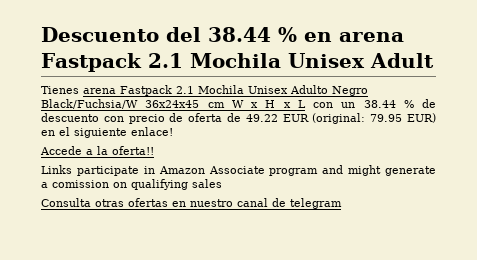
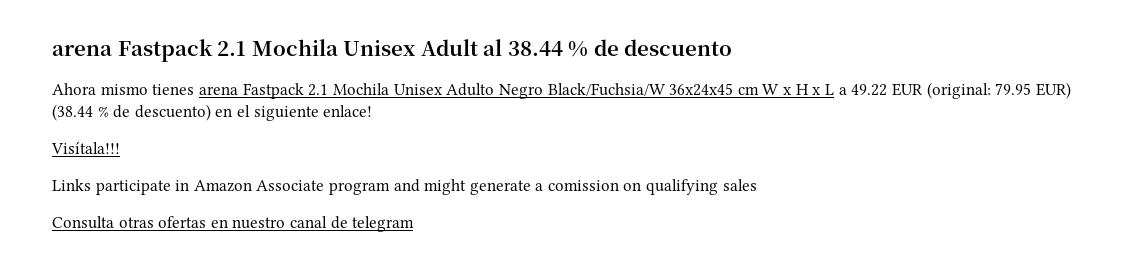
- Descuento del 38.44 % en arena Fastpack 2.1 Mochila Unisex Adult
- Tienes arena Fastpack 2.1 Mochila Unisex Adulto Negro Black/Fuchsia/W 36x24x45 cm W x H x L con un 38.44 % de descuento con precio de oferta de 49.22 EUR (original: 79.95 EUR) en el siguiente enlace!
+ arena Fastpack 2.1 Mochila Unisex Adult al 38.44 % de descuento
+ Ahora mismo tienes arena Fastpack 2.1 Mochila Unisex Adulto Negro Black/Fuchsia/W 36x24x45 cm W x H x L a 49.22 EUR (original: 79.95 EUR) (38.44 % de descuento) en el siguiente enlace!
- Accede a la oferta!!
+ Visítala!!!

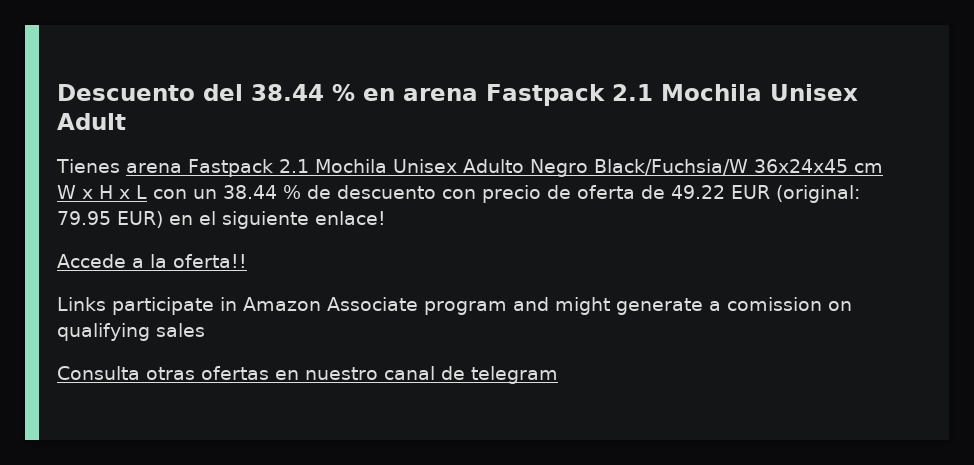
- arena Fastpack 2.1 Mochila Unisex Adult al 38.44 % de descuento
- Ahora mismo tienes arena Fastpack 2.1 Mochila Unisex Adulto Negro Black/Fuchsia/W 36x24x45 cm W x H x L a 49.22 EUR (original: 79.95 EUR) (38.44 % de descuento) en el siguiente enlace!
+ Descuento del 38.44 % en arena Fastpack 2.1 Mochila Unisex Adult
+ Tienes arena Fastpack 2.1 Mochila Unisex Adulto Negro Black/Fuchsia/W 36x24x45 cm W x H x L con un 38.44 % de descuento con precio de oferta de 49.22 EUR (original: 79.95 EUR) en el siguiente enlace!
- Visítala!!!
+ Accede a la oferta!!

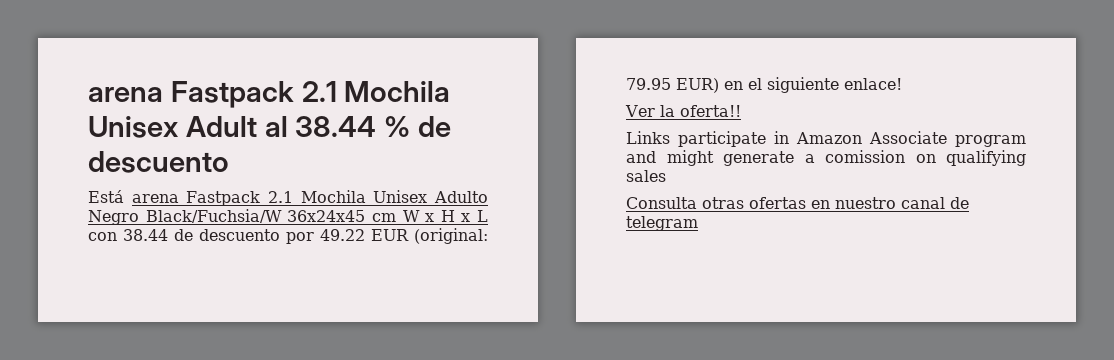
- Descuento del 38.44 % en arena Fastpack 2.1 Mochila Unisex Adult
- Tienes arena Fastpack 2.1 Mochila Unisex Adulto Negro Black/Fuchsia/W 36x24x45 cm W x H x L con un 38.44 % de descuento con precio de oferta de 49.22 EUR (original: 79.95 EUR) en el siguiente enlace!
+ arena Fastpack 2.1 Mochila Unisex Adult al 38.44 % de descuento
+ Está arena Fastpack 2.1 Mochila Unisex Adulto Negro Black/Fuchsia/W 36x24x45 cm W x H x L con 38.44 de descuento por 49.22 EUR (original: 79.95 EUR) en el siguiente enlace!
- Accede a la oferta!!
+ Ver la oferta!!

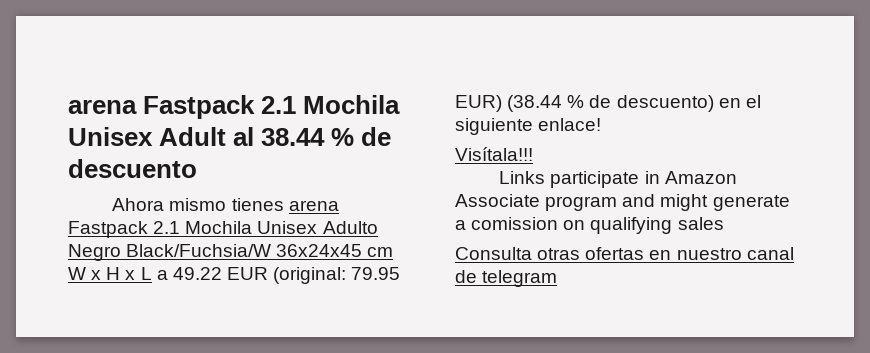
- Está arena Fastpack 2.1 Mochila Unisex Adulto Negro Black/Fuchsia/W 36x24x45 cm W x H x L con 38.44 de descuento por 49.22 EUR (original: 79.95 EUR) en el siguiente enlace!
+ Ahora mismo tienes arena Fastpack 2.1 Mochila Unisex Adulto Negro Black/Fuchsia/W 36x24x45 cm W x H x L a 49.22 EUR (original: 79.95 EUR) (38.44 % de descuento) en el siguiente enlace!
- Ver la oferta!!
+ Visítala!!!

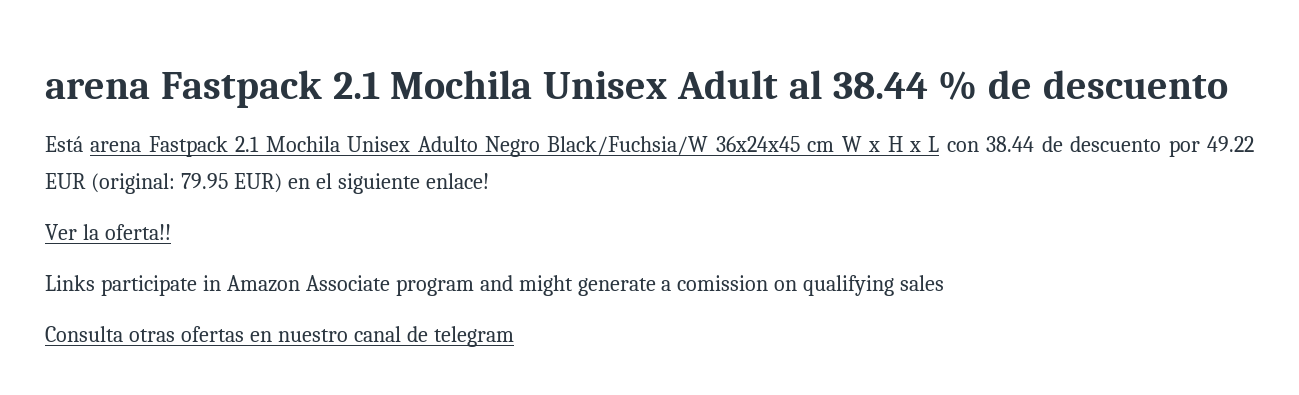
- Ahora mismo tienes arena Fastpack 2.1 Mochila Unisex Adulto Negro Black/Fuchsia/W 36x24x45 cm W x H x L a 49.22 EUR (original: 79.95 EUR) (38.44 % de descuento) en el siguiente enlace!
+ Está arena Fastpack 2.1 Mochila Unisex Adulto Negro Black/Fuchsia/W 36x24x45 cm W x H x L con 38.44 de descuento por 49.22 EUR (original: 79.95 EUR) en el siguiente enlace!
- Visítala!!!
+ Ver la oferta!!

